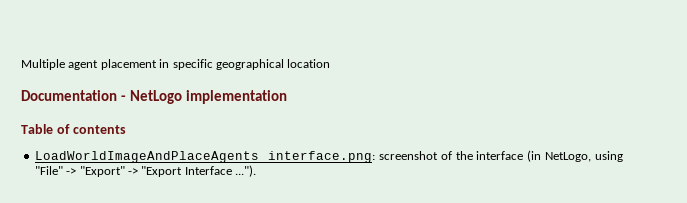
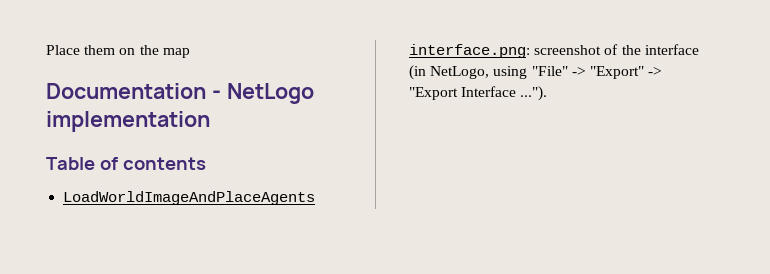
- Multiple agent placement in specific geographical location
+ Place them on the map

